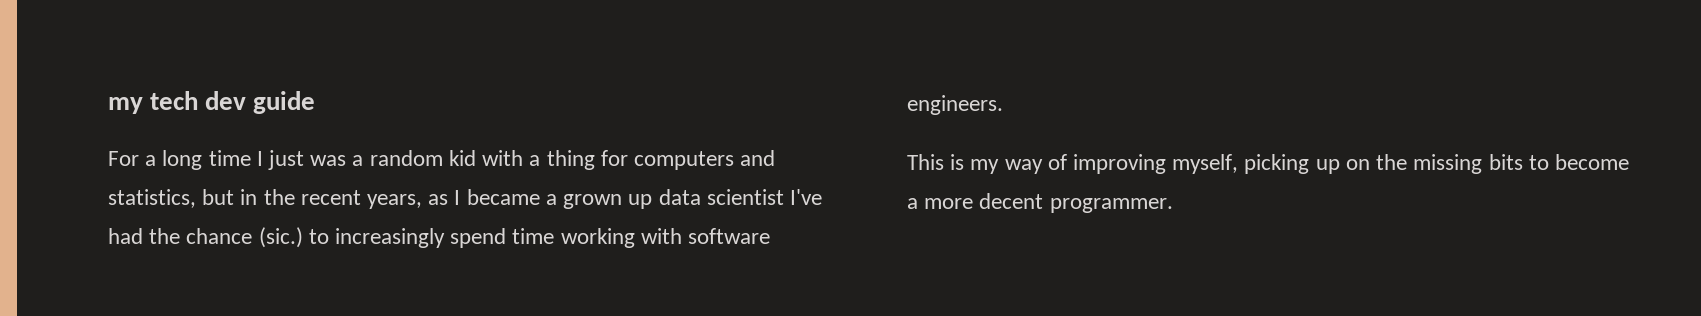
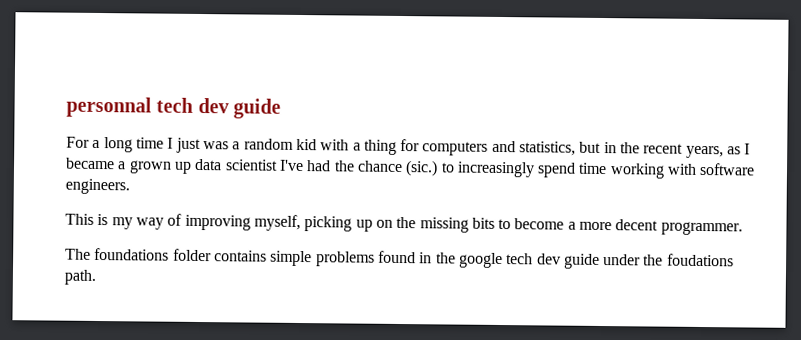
- my tech dev guide
+ personnal tech dev guide
+ The foundations folder contains simple problems found in the google tech dev guide under the foudations path.

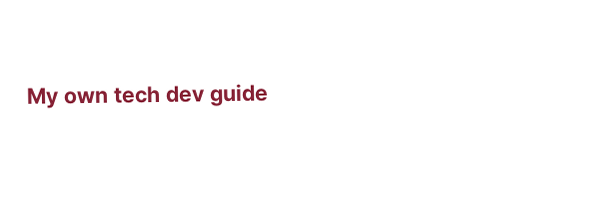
- personnal tech dev guide
- For a long time I just was a random kid with a thing for computers and statistics, but in the recent years, as I became a grown up data scientist I've had the chance (sic.) to increasingly spend time working with software engineers.
- This is my way of improving myself, picking up on the missing bits to become a more decent programmer.
- The foundations folder contains simple problems found in the google tech dev guide under the foudations path.
+ My own tech dev guide

